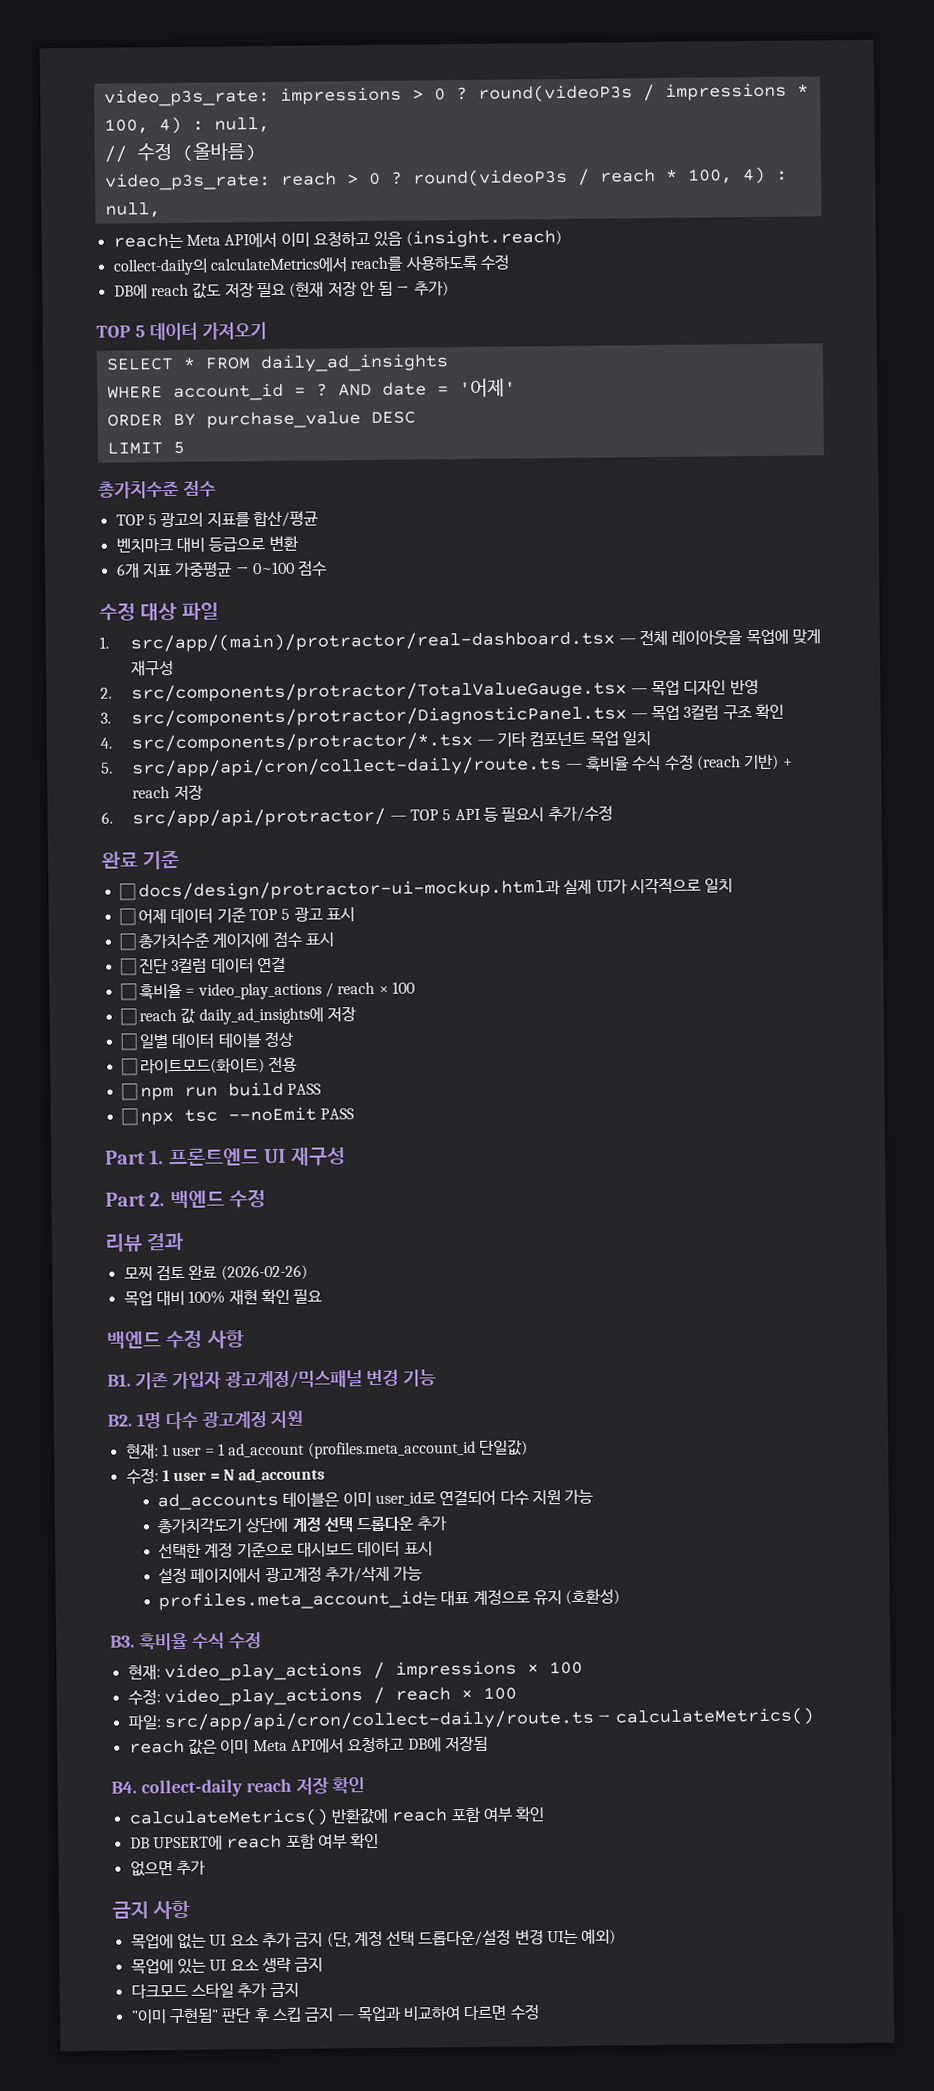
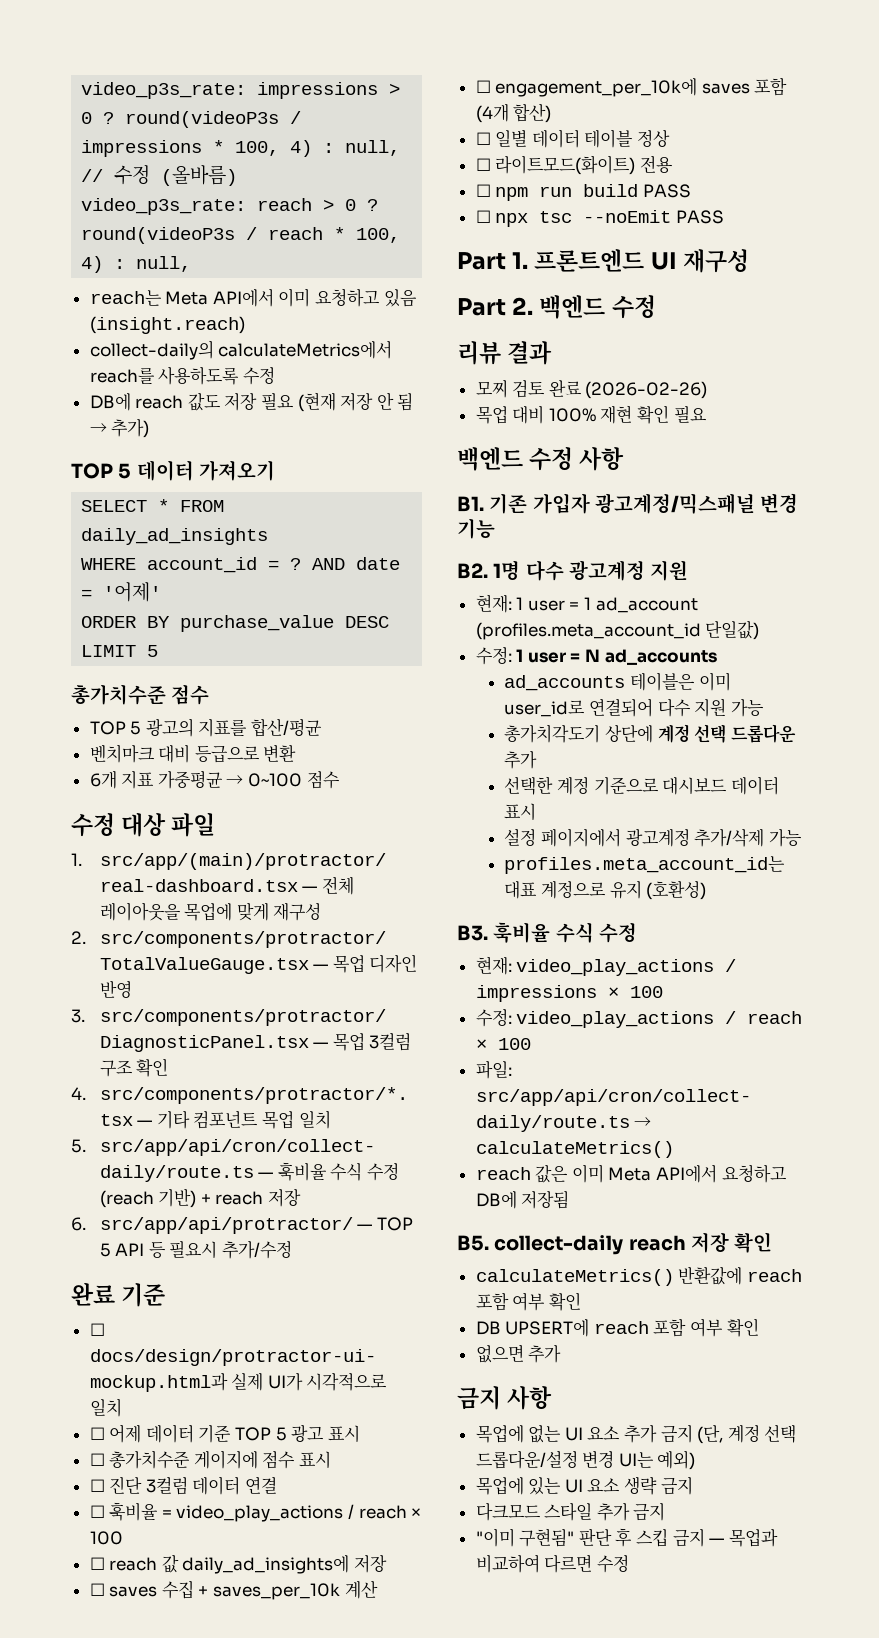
+ ☐ saves 수집 + saves_per_10k 계산
+ ☐ engagement_per_10k에 saves 포함 (4개 합산)
- B4. collect-daily reach 저장 확인
+ B5. collect-daily reach 저장 확인

